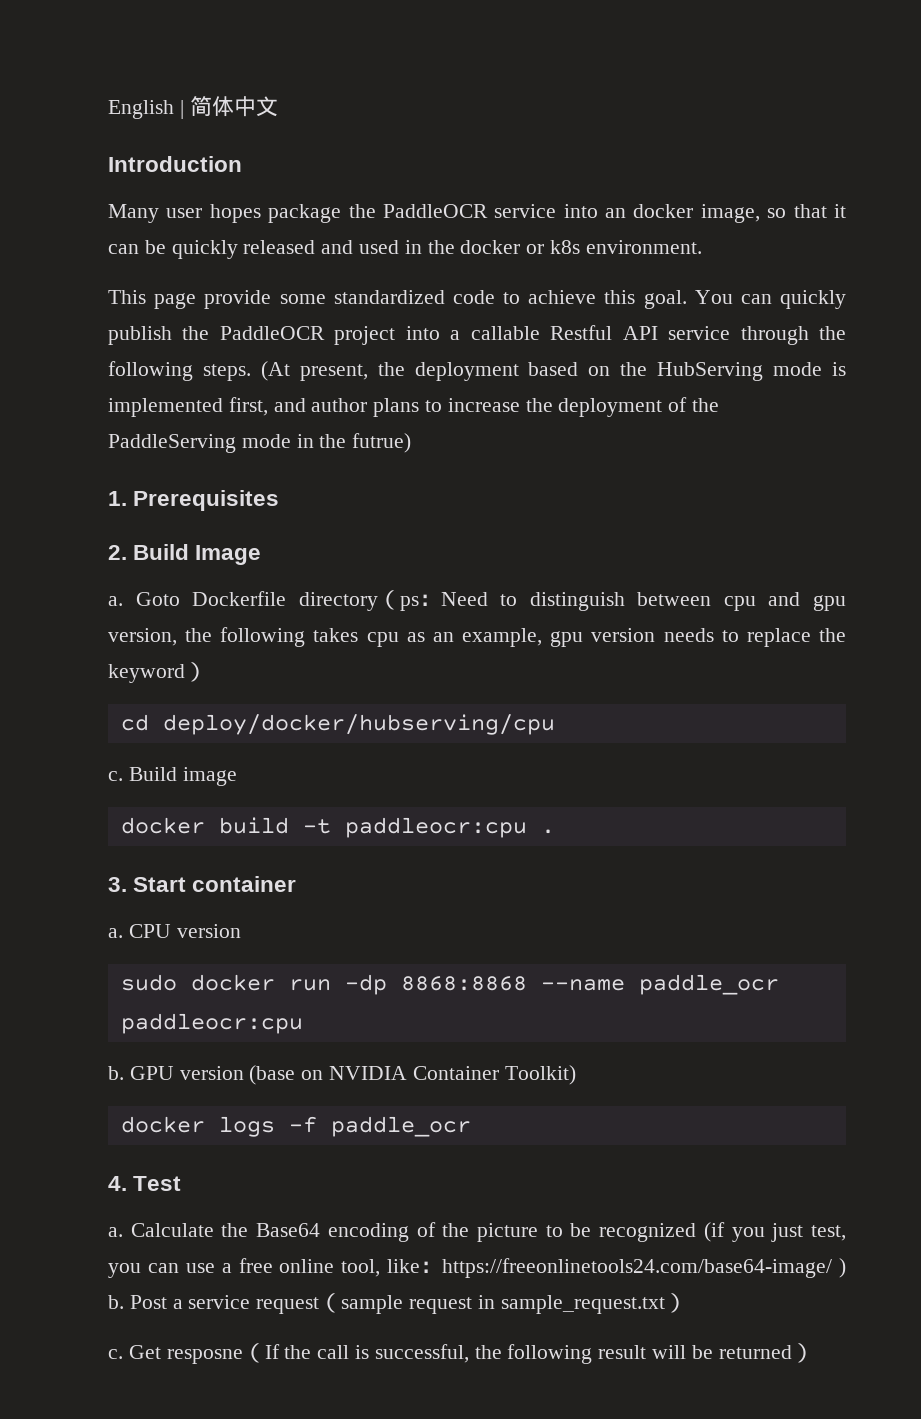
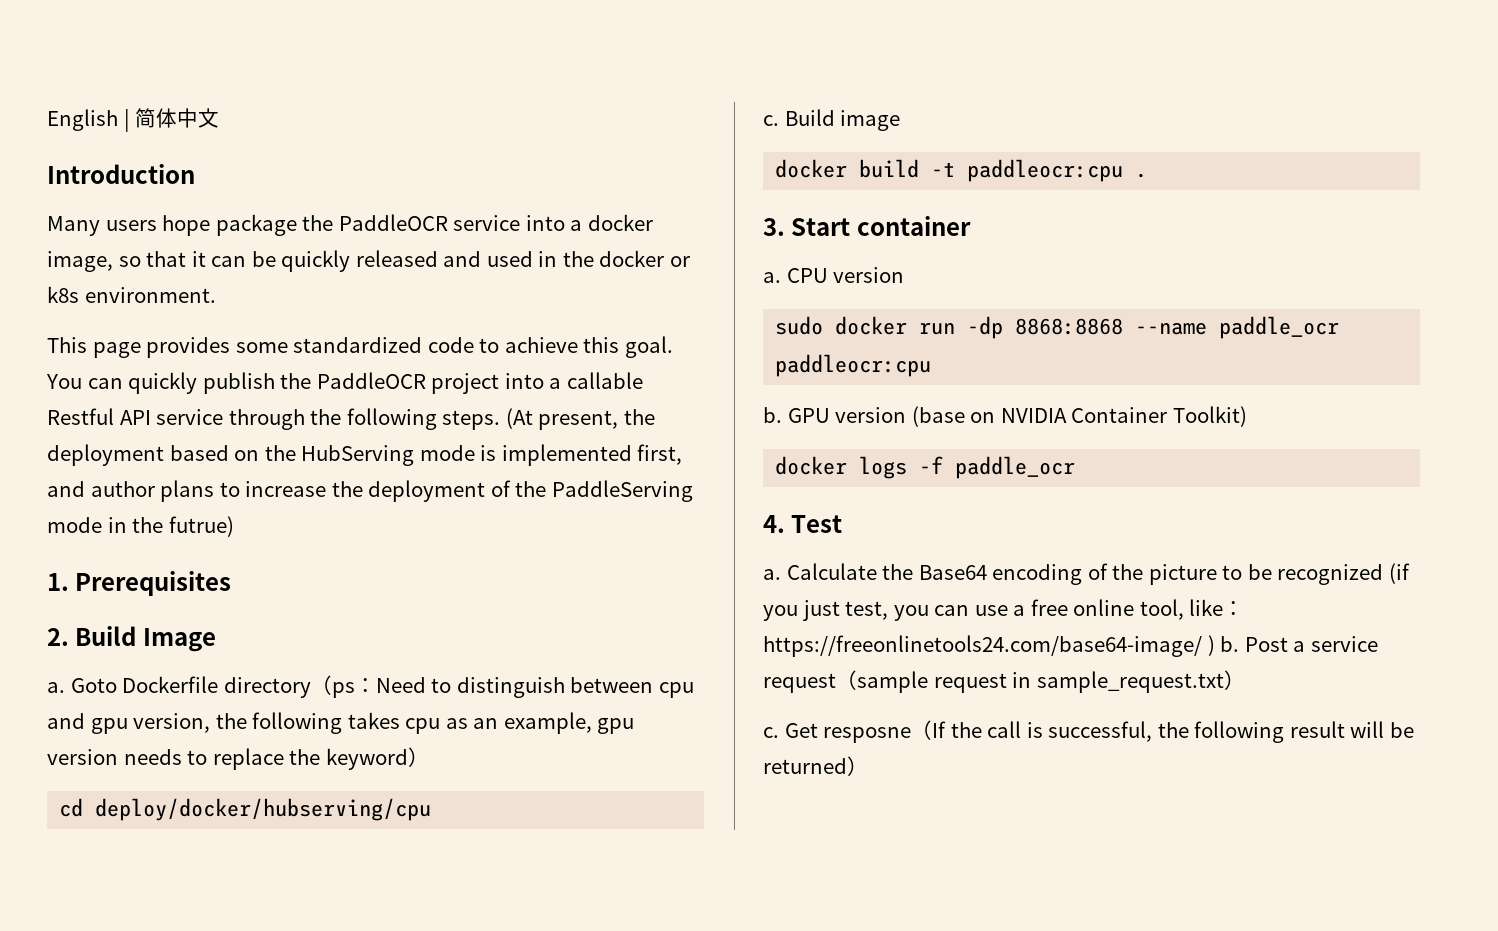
- Many user hopes package the PaddleOCR service into an docker image, so that it can be quickly released and used in the docker or k8s environment.
+ Many users hope package the PaddleOCR service into a docker image, so that it can be quickly released and used in the docker or k8s environment.
- This page provide some standardized code to achieve this goal.
+ This page provides some standardized code to achieve this goal.

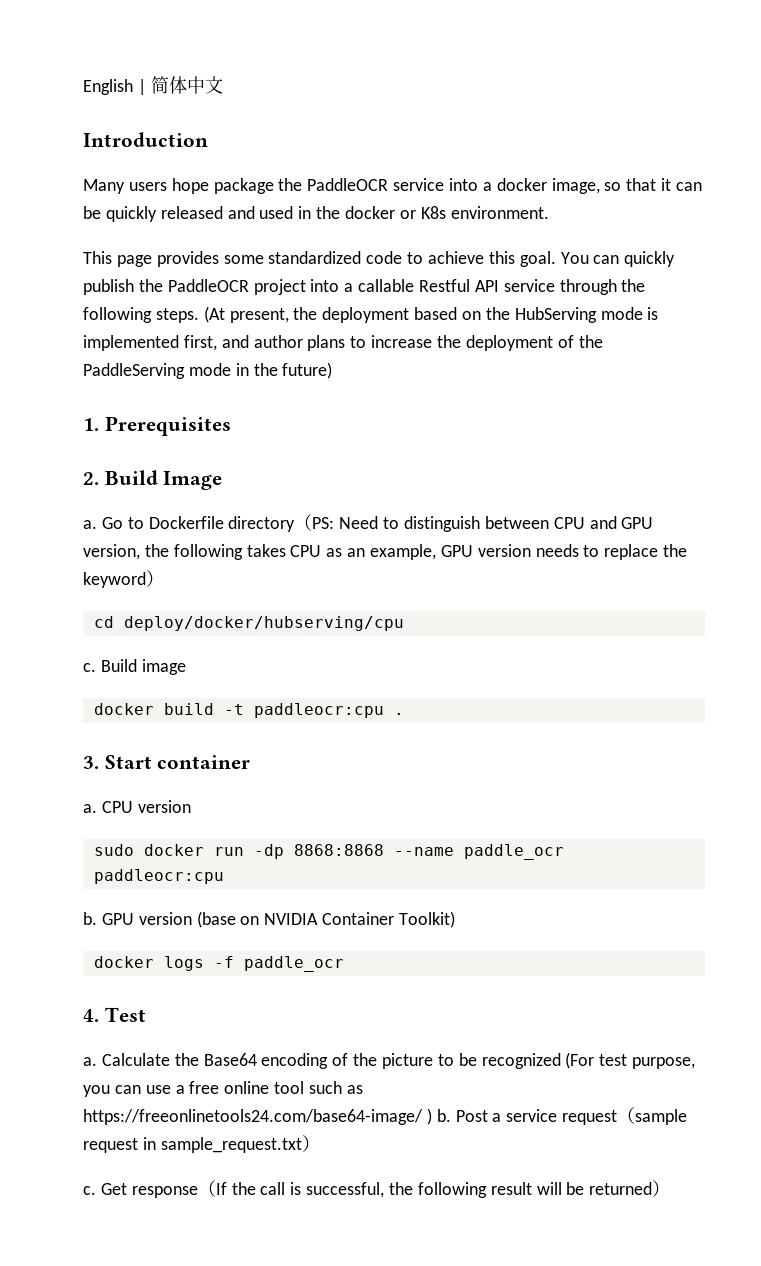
- Many users hope package the PaddleOCR service into a docker image, so that it can be quickly released and used in the docker or k8s environment.
+ Many users hope package the PaddleOCR service into a docker image, so that it can be quickly released and used in the docker or K8s environment.
- (At present, the deployment based on the HubServing mode is implemented first, and author plans to increase the deployment of the PaddleServing mode in the futrue)
+ (At present, the deployment based on the HubServing mode is implemented first, and author plans to increase the deployment of the PaddleServing mode in the future)
- Goto Dockerfile directory（ps：Need to distinguish between cpu and gpu version, the following takes cpu as an example, gpu version needs to replace the keyword）
+ Go to Dockerfile directory（PS: Need to distinguish between CPU and GPU version, the following takes CPU as an example, GPU version needs to replace the keyword）
- Calculate the Base64 encoding of the picture to be recognized (if you just test, you can use a free online tool, like：https://freeonlinetools24.com/base64-image/ ) b.
+ Calculate the Base64 encoding of the picture to be recognized (For test purpose, you can use a free online tool such as https://freeonlinetools24.com/base64-image/ ) b.
- Get resposne（If the call is successful, the following result will be returned）
+ Get response（If the call is successful, the following result will be returned）

